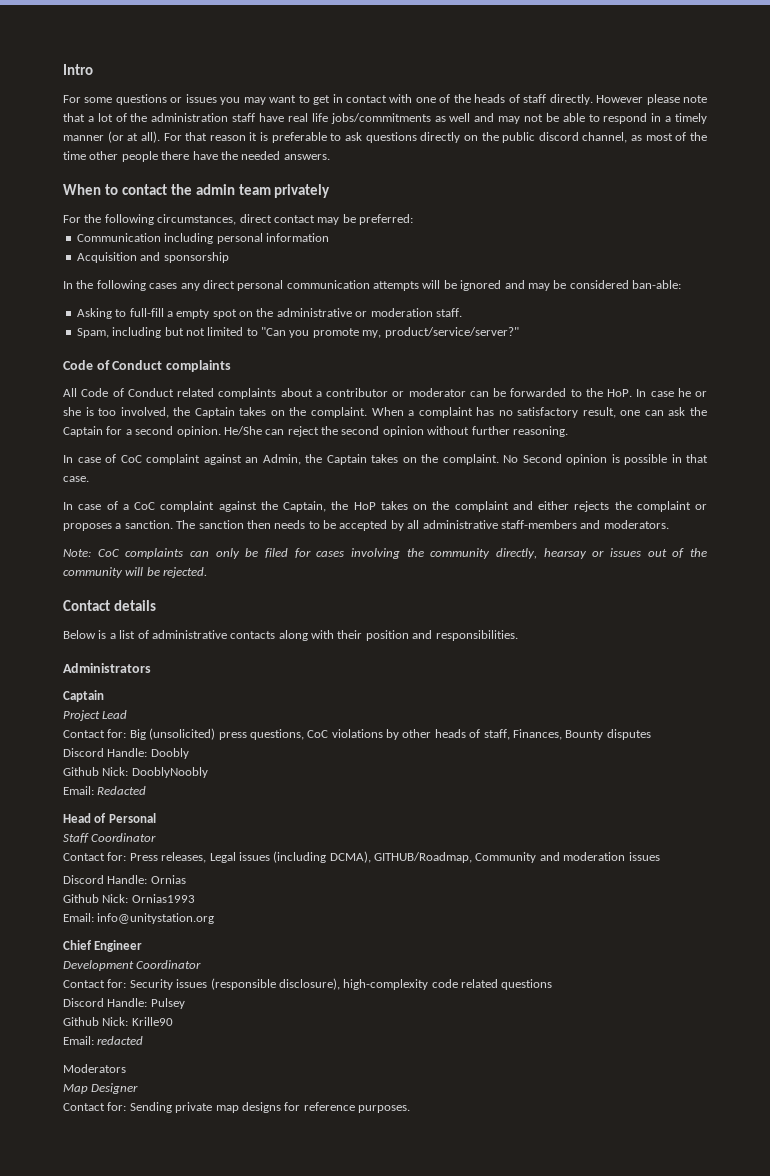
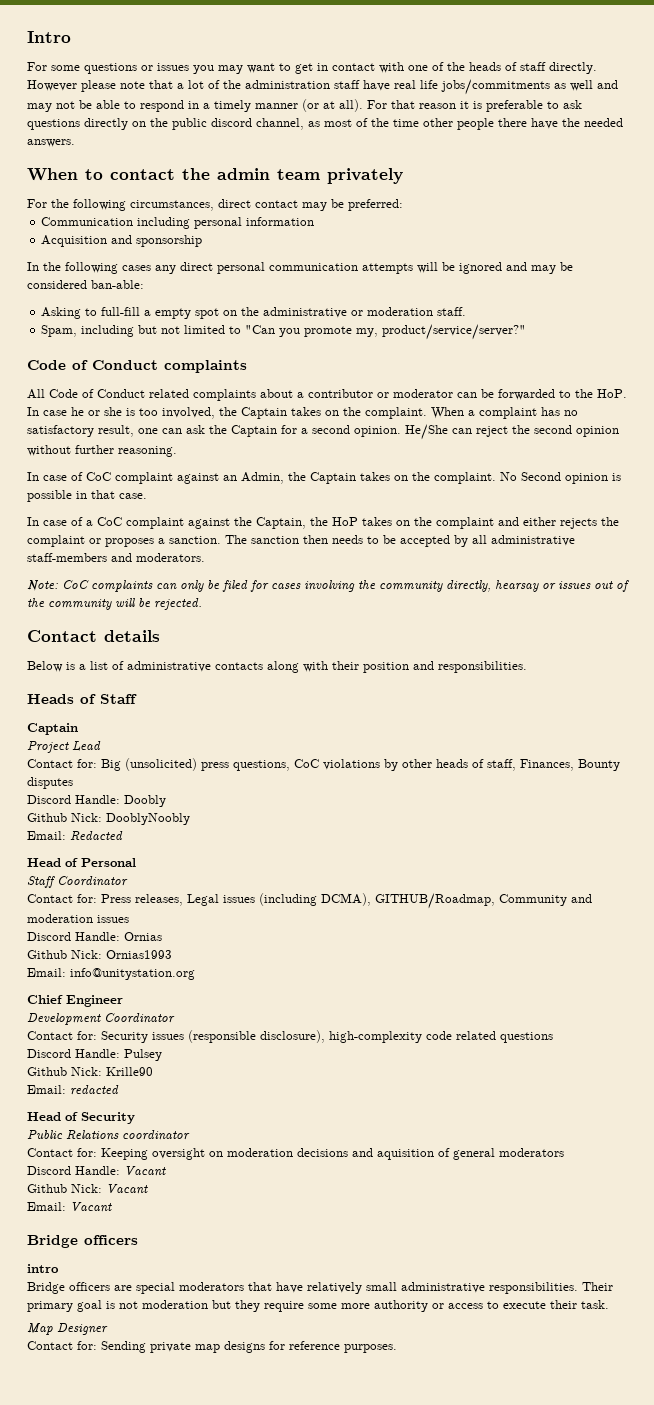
- Administrators
+ Heads of Staff
- Moderators
+ Head of Security
+ Public Relations coordinator
+ Contact for: Keeping oversight on moderation decisions and aquisition of general moderators
+ Discord Handle: Vacant
+ Github Nick: Vacant
+ Email: Vacant
+ Bridge officers
+ intro
+ Bridge officers are special moderators that have relatively small administrative responsibilities. Their primary goal is not moderation but they require some more authority or access to execute their task.

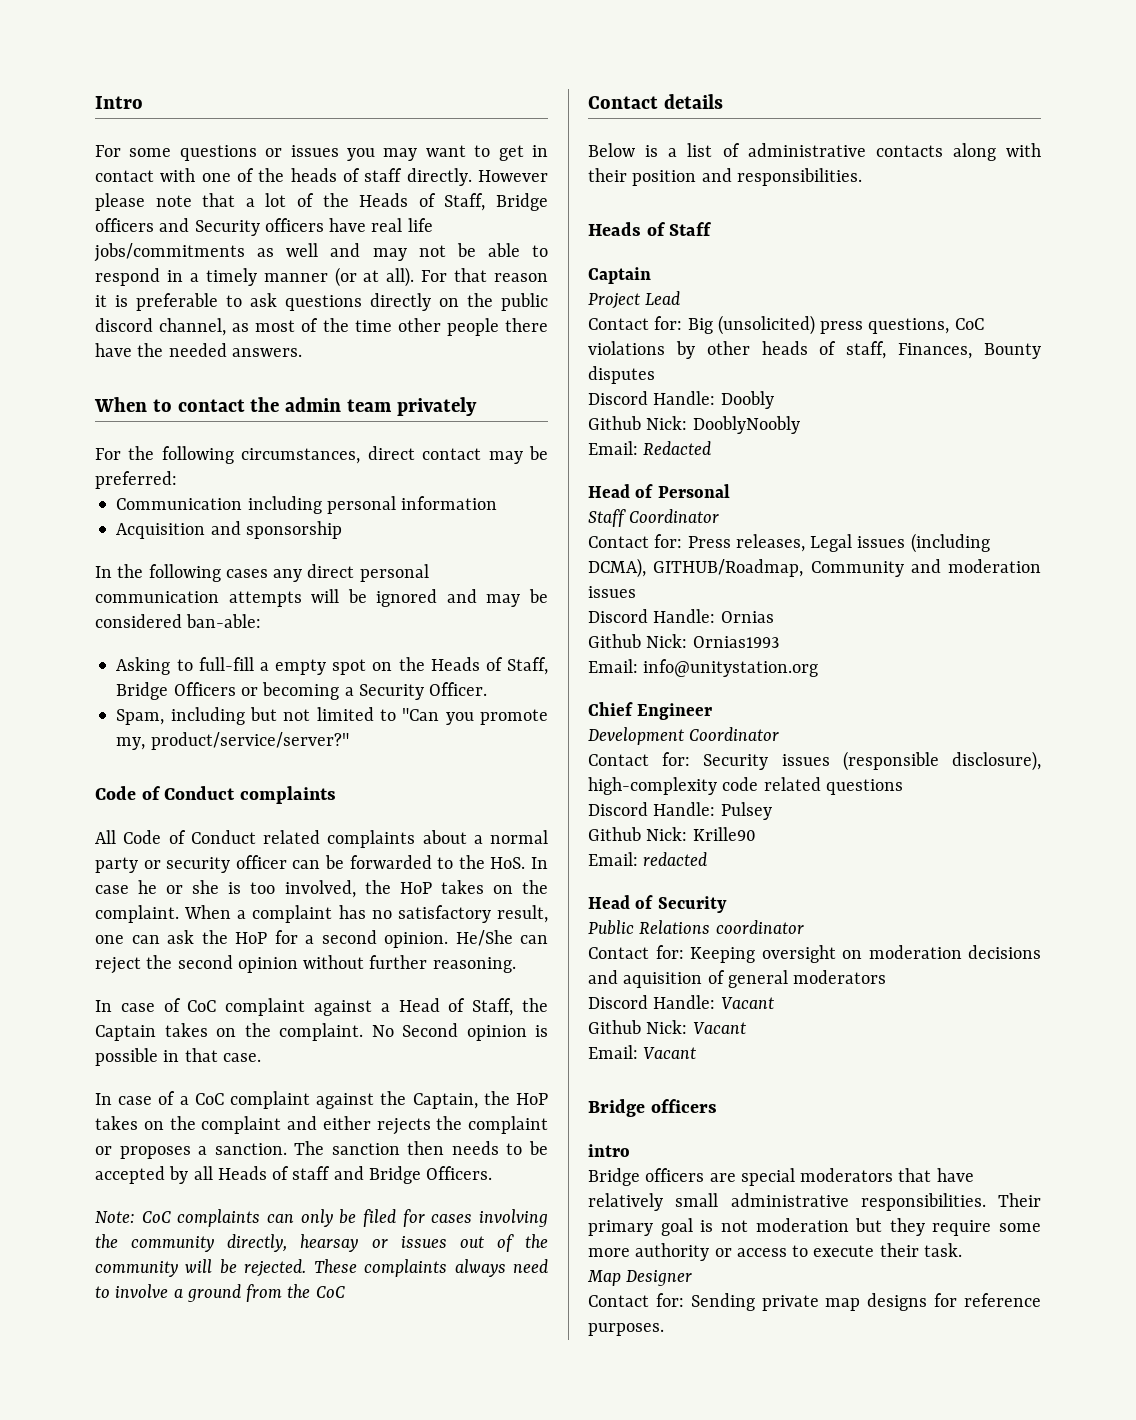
- However please note that a lot of the administration staff have real life jobs/commitments as well and may not be able to respond in a timely manner (or at all).
+ However please note that a lot of the Heads of Staff, Bridge officers and Security officers have real life jobs/commitments as well and may not be able to respond in a timely manner (or at all).
- Asking to full-fill a empty spot on the administrative or moderation staff.
+ Asking to full-fill a empty spot on the Heads of Staff, Bridge Officers or becoming a Security Officer.
- All Code of Conduct related complaints about a contributor or moderator can be forwarded to the HoP. In case he or she is too involved, the Captain takes on the complaint.
+ All Code of Conduct related complaints about a normal party or security officer can be forwarded to the HoS. In case he or she is too involved, the HoP takes on the complaint.
- When a complaint has no satisfactory result, one can ask the Captain for a second opinion.
+ When a complaint has no satisfactory result, one can ask the HoP for a second opinion.
- In case of CoC complaint against an Admin, the Captain takes on the complaint.
+ In case of CoC complaint against a Head of Staff, the Captain takes on the complaint.
- The sanction then needs to be accepted by all administrative staff-members and moderators.
+ The sanction then needs to be accepted by all Heads of staff and Bridge Officers.
+ These complaints always need to involve a ground from the CoC

